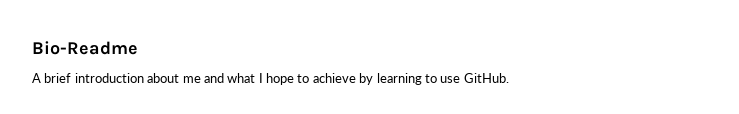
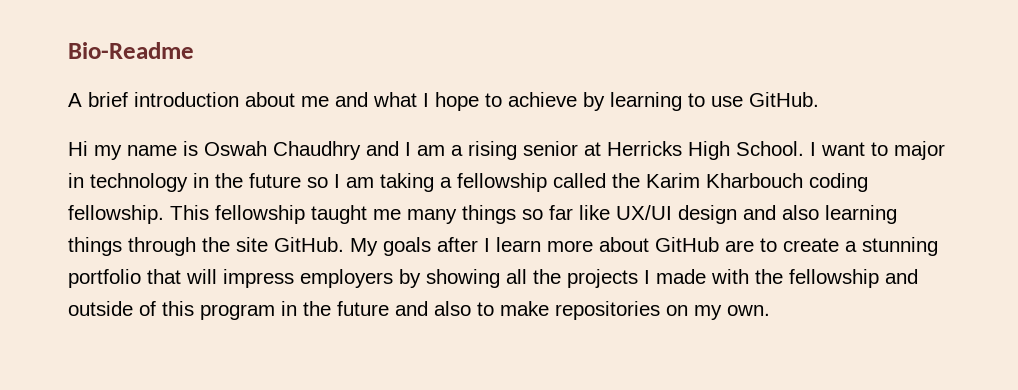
+ Hi my name is Oswah Chaudhry and I am a rising senior at Herricks High School. I want to major in technology in the future so I am taking a fellowship called the Karim Kharbouch coding fellowship. This fellowship taught me many things so far like UX/UI design and also learning things through the site GitHub. My goals after I learn more about GitHub are to create a stunning portfolio that will impress employers by showing all the projects I made with the fellowship and outside of this program in the future and also to make repositories on my own.

